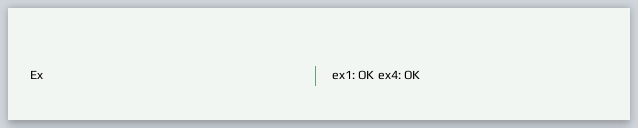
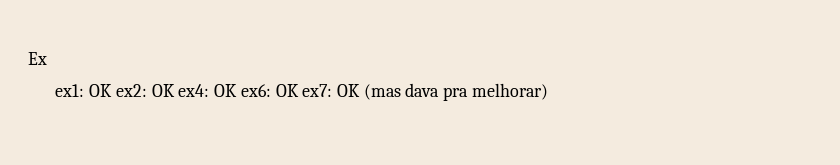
- ex1: OK ex4: OK
+ ex1: OK ex2: OK ex4: OK ex6: OK ex7: OK (mas dava pra melhorar)

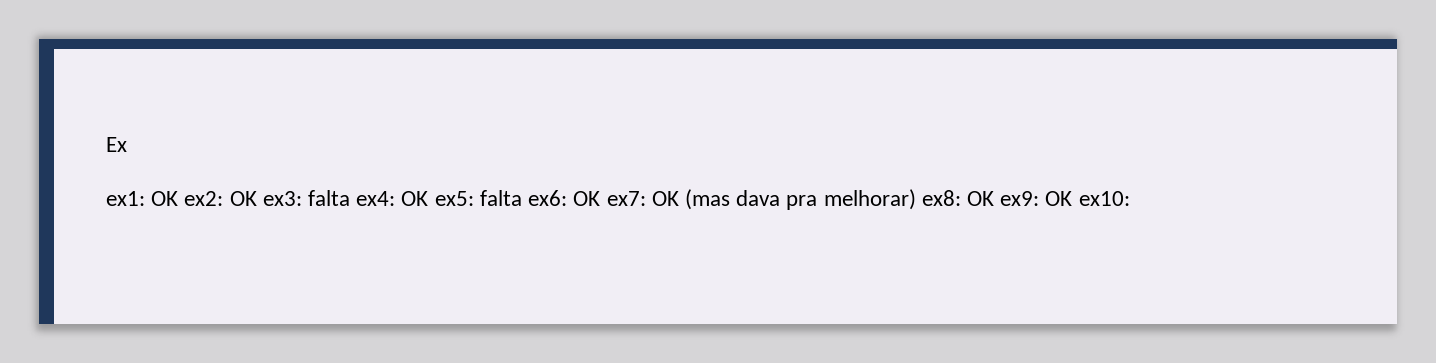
- ex1: OK ex2: OK ex4: OK ex6: OK ex7: OK (mas dava pra melhorar)
+ ex1: OK ex2: OK ex3: falta ex4: OK ex5: falta ex6: OK ex7: OK (mas dava pra melhorar) ex8: OK ex9: OK ex10:

